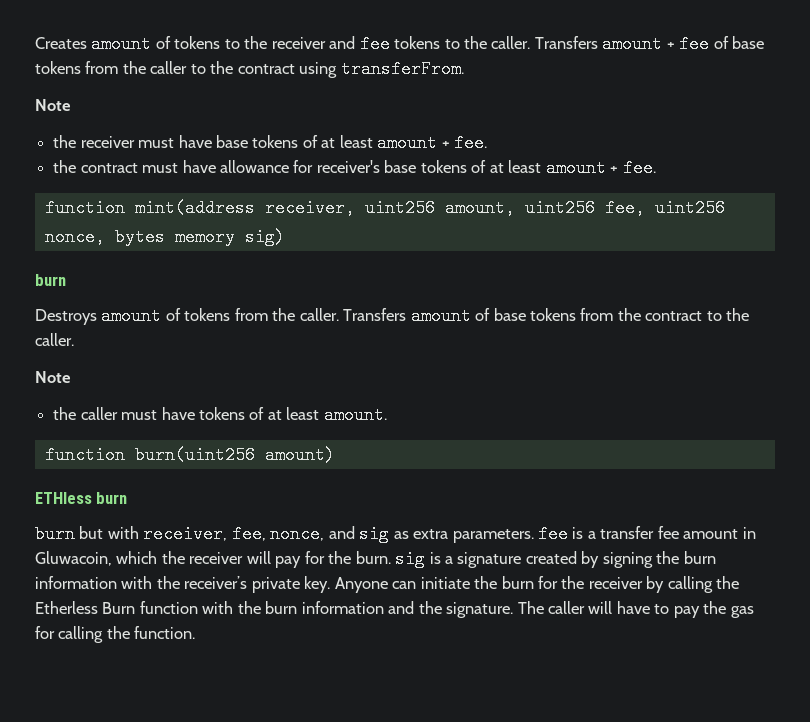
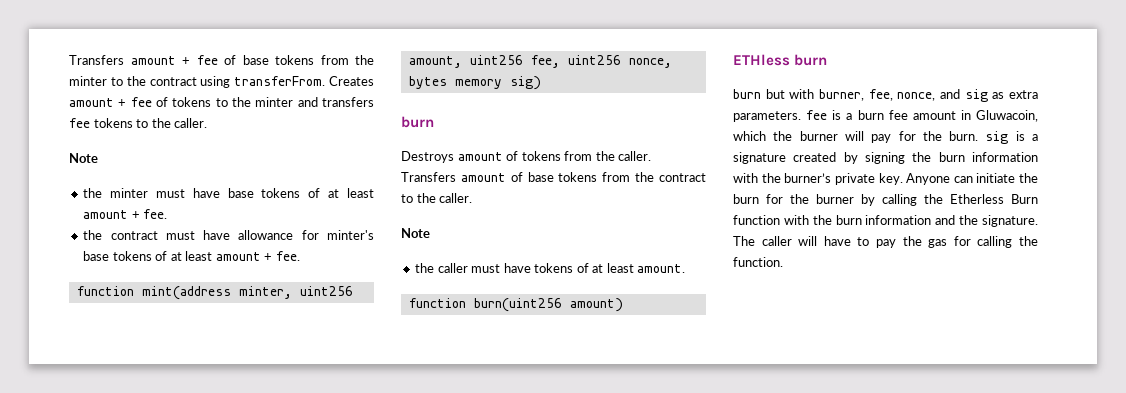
- Creates amount of tokens to the receiver and fee tokens to the caller. Transfers amount + fee of base tokens from the caller to the contract using transferFrom.
+ Transfers amount + fee of base tokens from the minter to the contract using transferFrom. Creates amount + fee of tokens to the minter and transfers fee tokens to the caller.
  Note
- the receiver must have base tokens of at least amount + fee.
+ the minter must have base tokens of at least amount + fee.
- the contract must have allowance for receiver's base tokens of at least amount + fee.
+ the contract must have allowance for minter's base tokens of at least amount + fee.
- function mint(address receiver, uint256 amount, uint256 fee, uint256 nonce, bytes memory sig)
+ function mint(address minter, uint256 amount, uint256 fee, uint256 nonce, bytes memory sig)
- burn but with receiver, fee, nonce, and sig as extra parameters. fee is a transfer fee amount in Gluwacoin, which the receiver will pay for the burn. sig is a signature created by signing the burn information with the receiver’s private key.
+ burn but with burner, fee, nonce, and sig as extra parameters. fee is a burn fee amount in Gluwacoin, which the burner will pay for the burn. sig is a signature created by signing the burn information with the burner’s private key.
- Anyone can initiate the burn for the receiver by calling the Etherless Burn function with the burn information and the signature.
+ Anyone can initiate the burn for the burner by calling the Etherless Burn function with the burn information and the signature.

